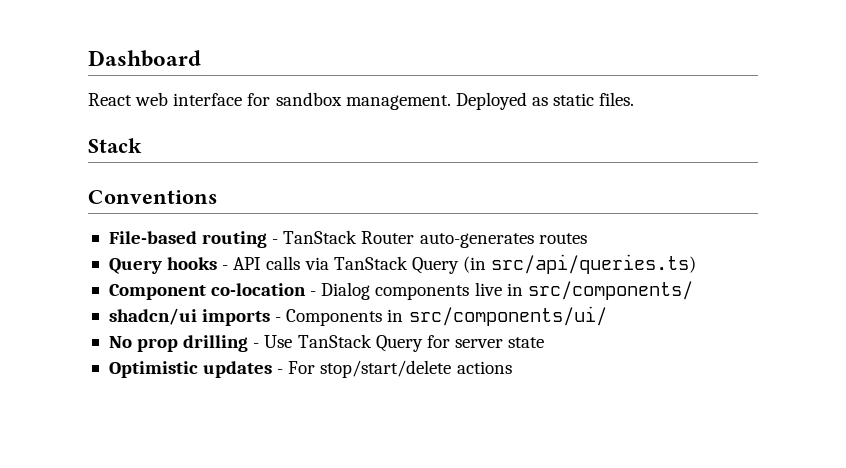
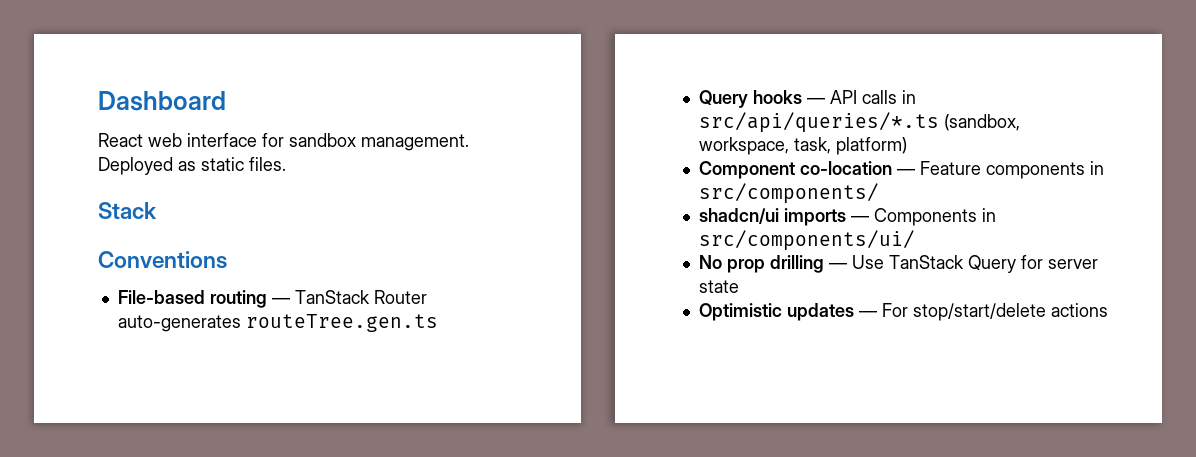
- File-based routing - TanStack Router auto-generates routes
+ File-based routing — TanStack Router auto-generates routeTree.gen.ts
- Query hooks - API calls via TanStack Query (in src/api/queries.ts)
- Component co-location - Dialog components live in src/components/
+ Query hooks — API calls in src/api/queries/*.ts (sandbox, workspace, task, platform)
+ Component co-location — Feature components in src/components/
- shadcn/ui imports - Components in src/components/ui/
+ shadcn/ui imports — Components in src/components/ui/
- No prop drilling - Use TanStack Query for server state
+ No prop drilling — Use TanStack Query for server state
- Optimistic updates - For stop/start/delete actions
+ Optimistic updates — For stop/start/delete actions

